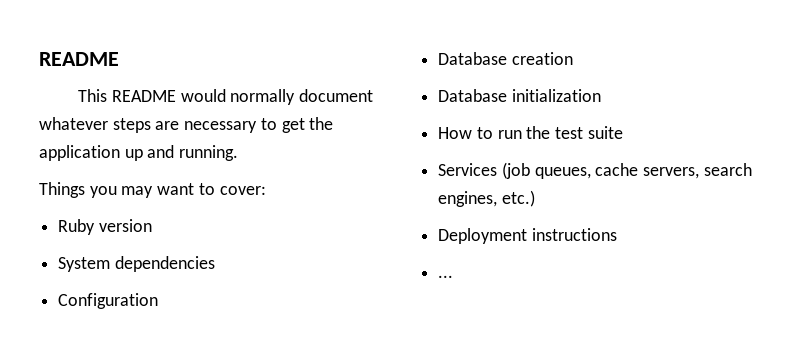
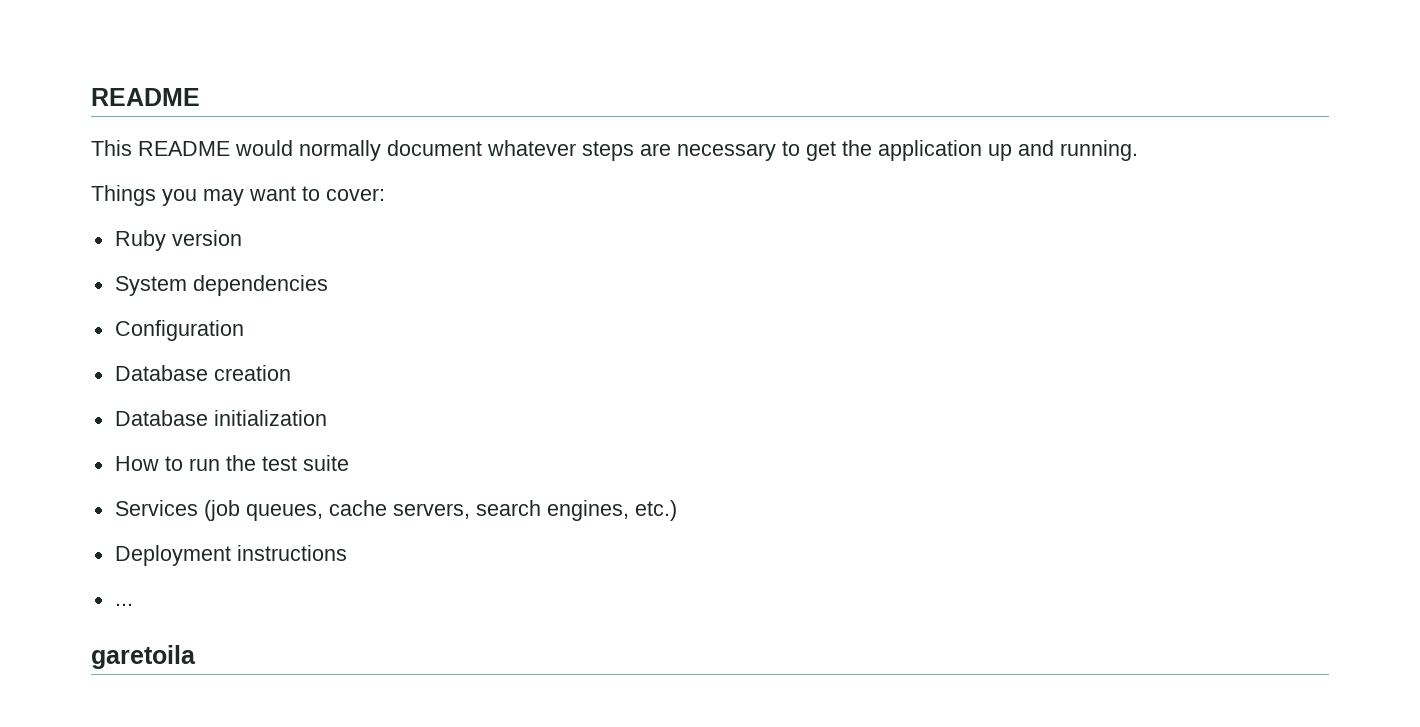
+ garetoila

